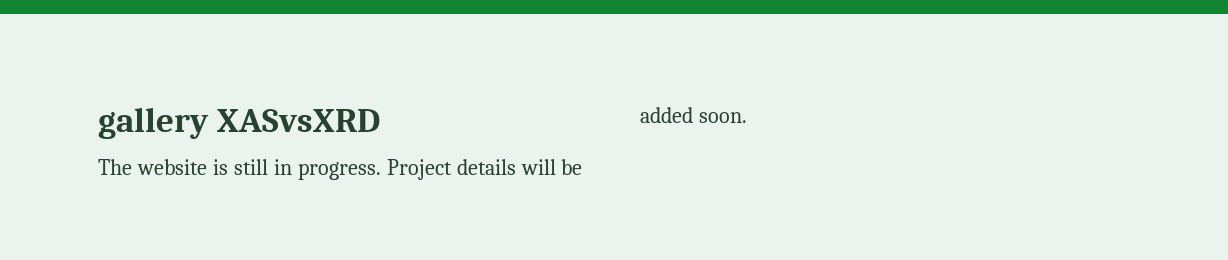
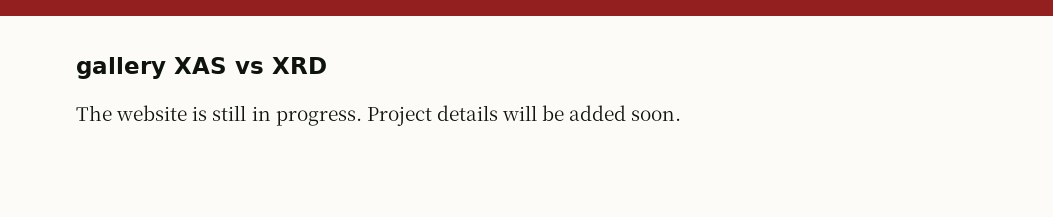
- gallery XASvsXRD
+ gallery XAS vs XRD

